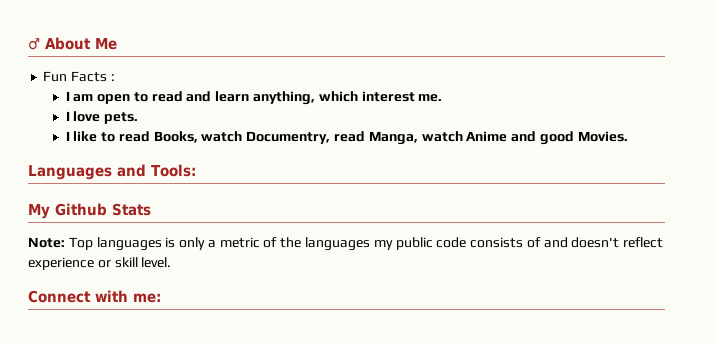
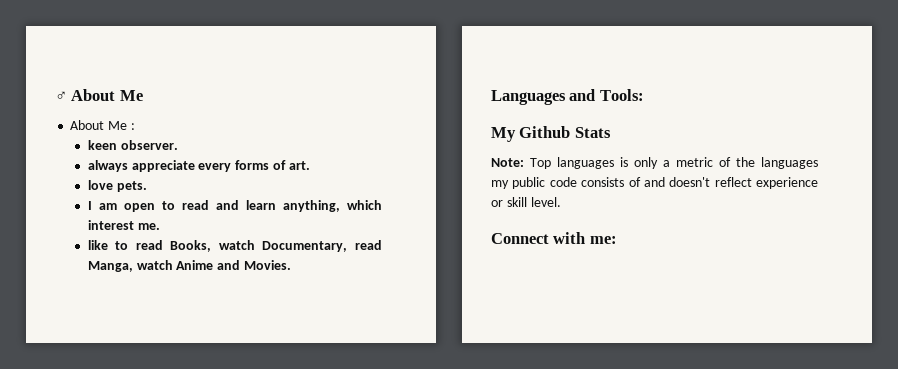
- Fun Facts :
+ About Me :
+ keen observer.
+ always appreciate every forms of art.
+ love pets.
- I love pets.
- I like to read Books, watch Documentry, read Manga, watch Anime and good Movies.
+ like to read Books, watch Documentary, read Manga, watch Anime and Movies.

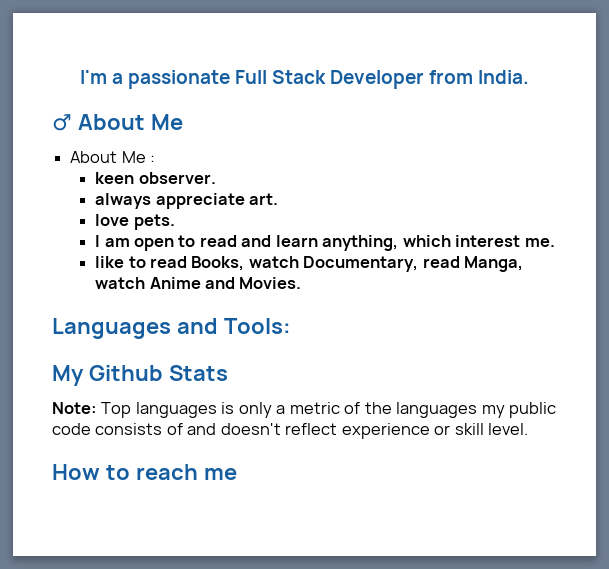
+ I'm a passionate Full Stack Developer from India.
- always appreciate every forms of art.
+ always appreciate art.
- Connect with me:
+ How to reach me

